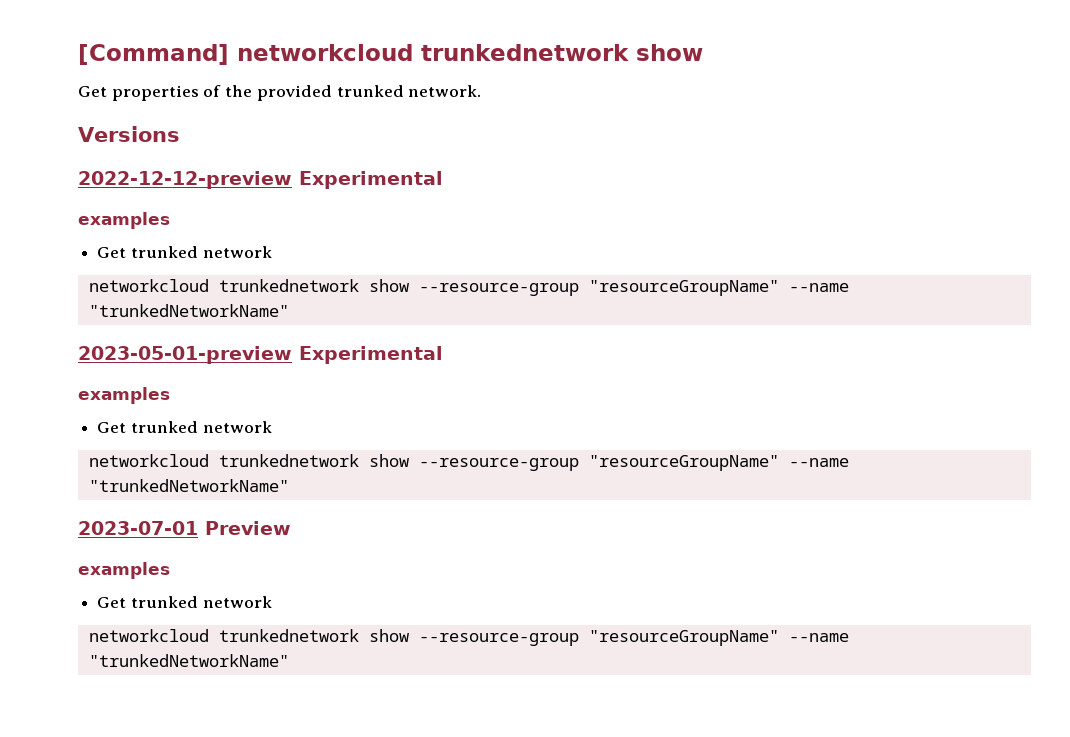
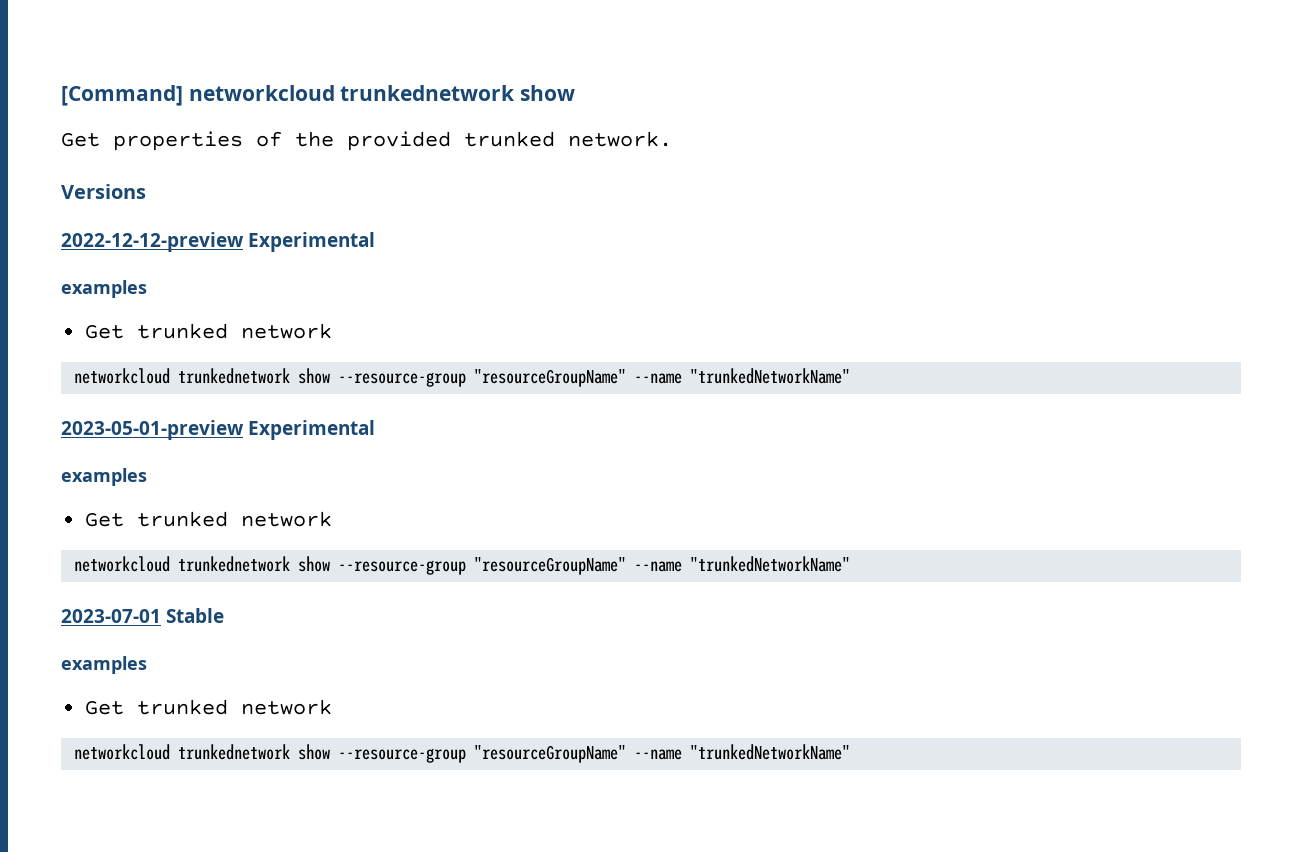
- 2023-07-01 Preview
+ 2023-07-01 Stable

